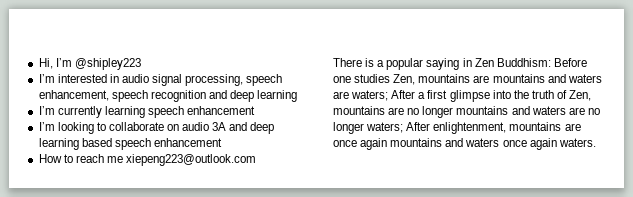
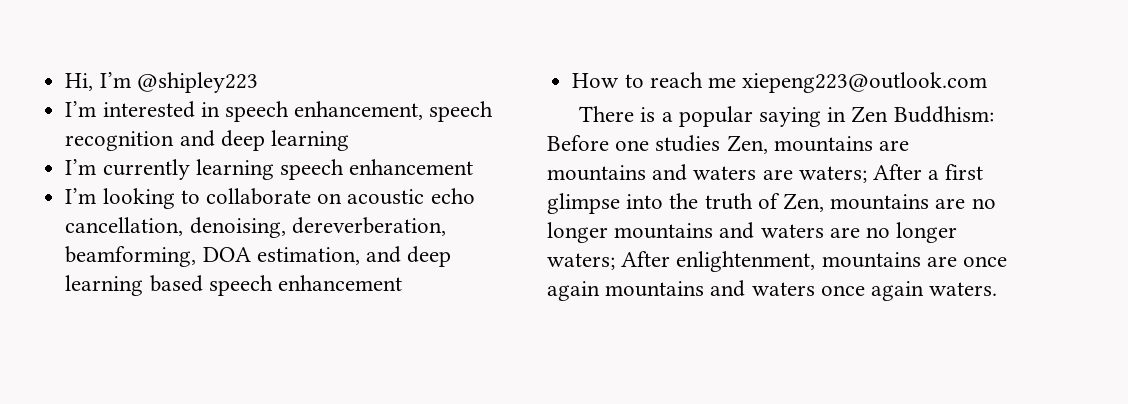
- I’m interested in audio signal processing, speech enhancement, speech recognition and deep learning
+ I’m interested in speech enhancement, speech recognition and deep learning
- I’m looking to collaborate on audio 3A and deep learning based speech enhancement
+ I’m looking to collaborate on acoustic echo cancellation, denoising, dereverberation, beamforming, DOA estimation, and deep learning based speech enhancement

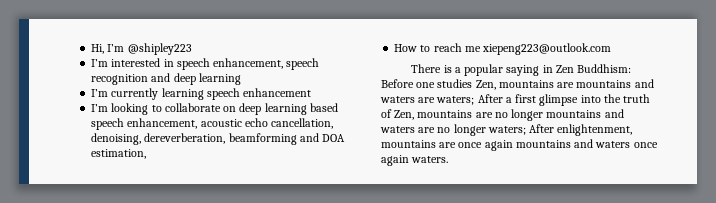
- I’m looking to collaborate on acoustic echo cancellation, denoising, dereverberation, beamforming, DOA estimation, and deep learning based speech enhancement
+ I’m looking to collaborate on deep learning based speech enhancement, acoustic echo cancellation, denoising, dereverberation, beamforming and DOA estimation,

